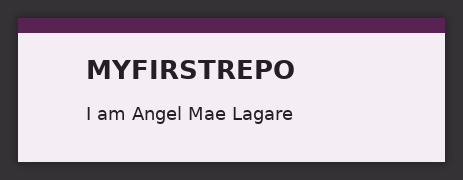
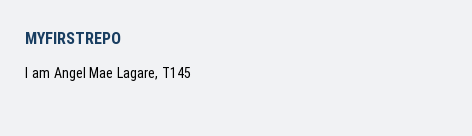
- I am Angel Mae Lagare
+ I am Angel Mae Lagare, T145

